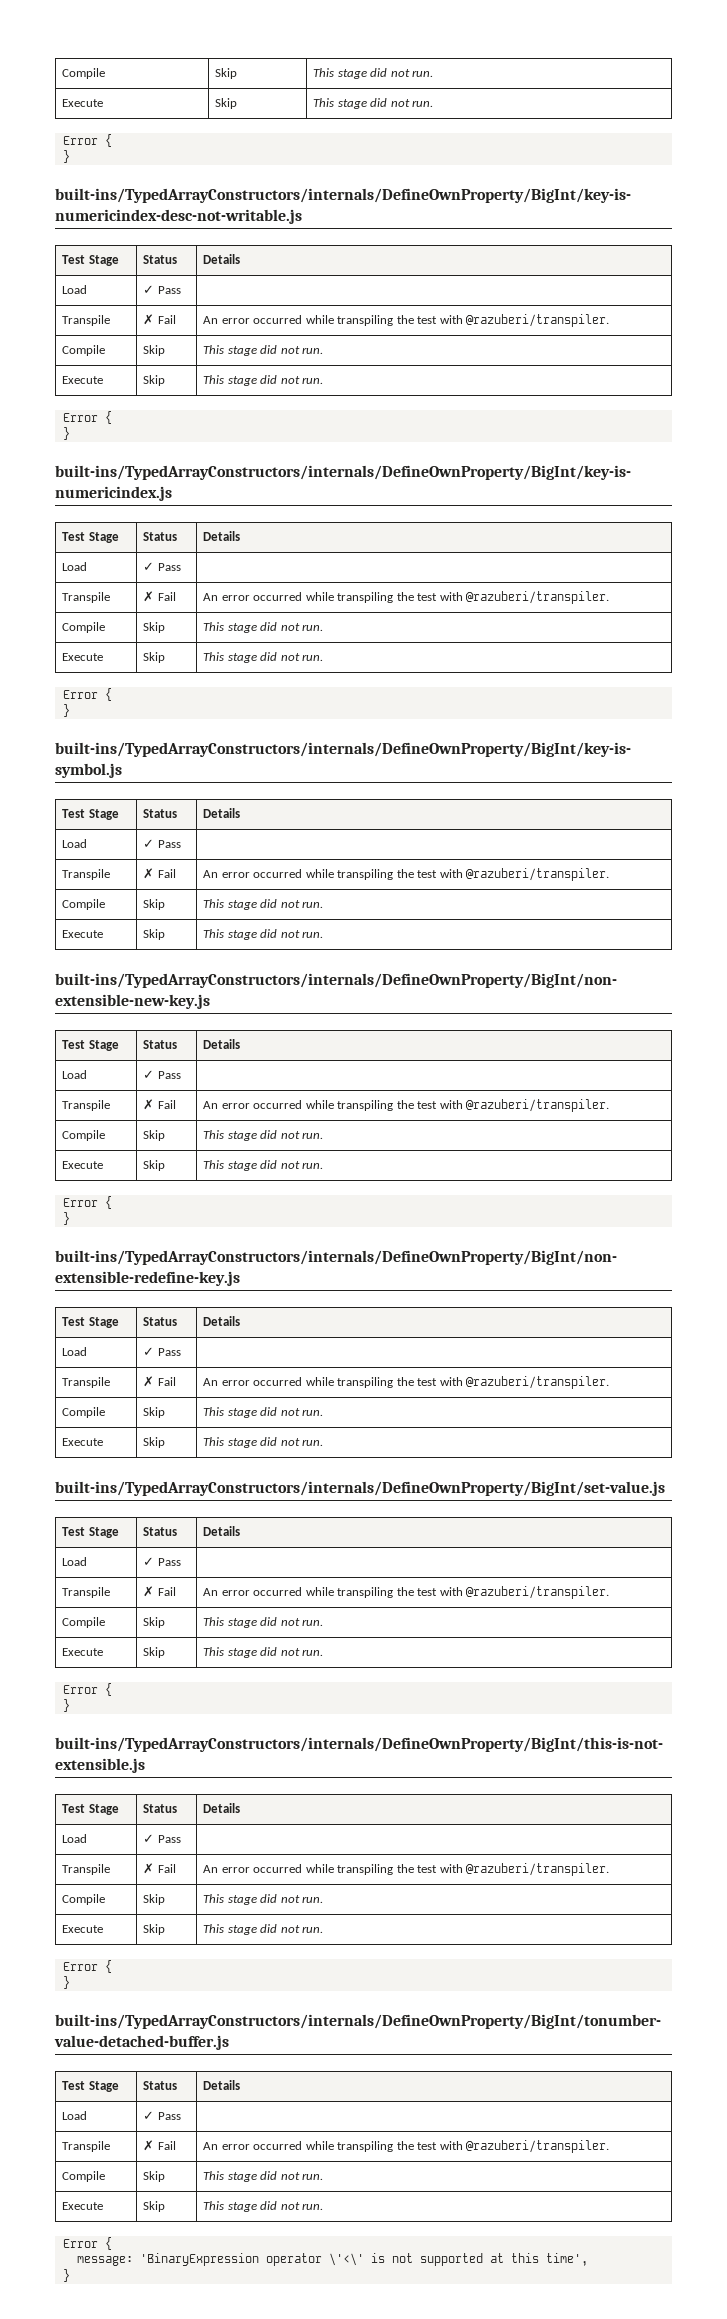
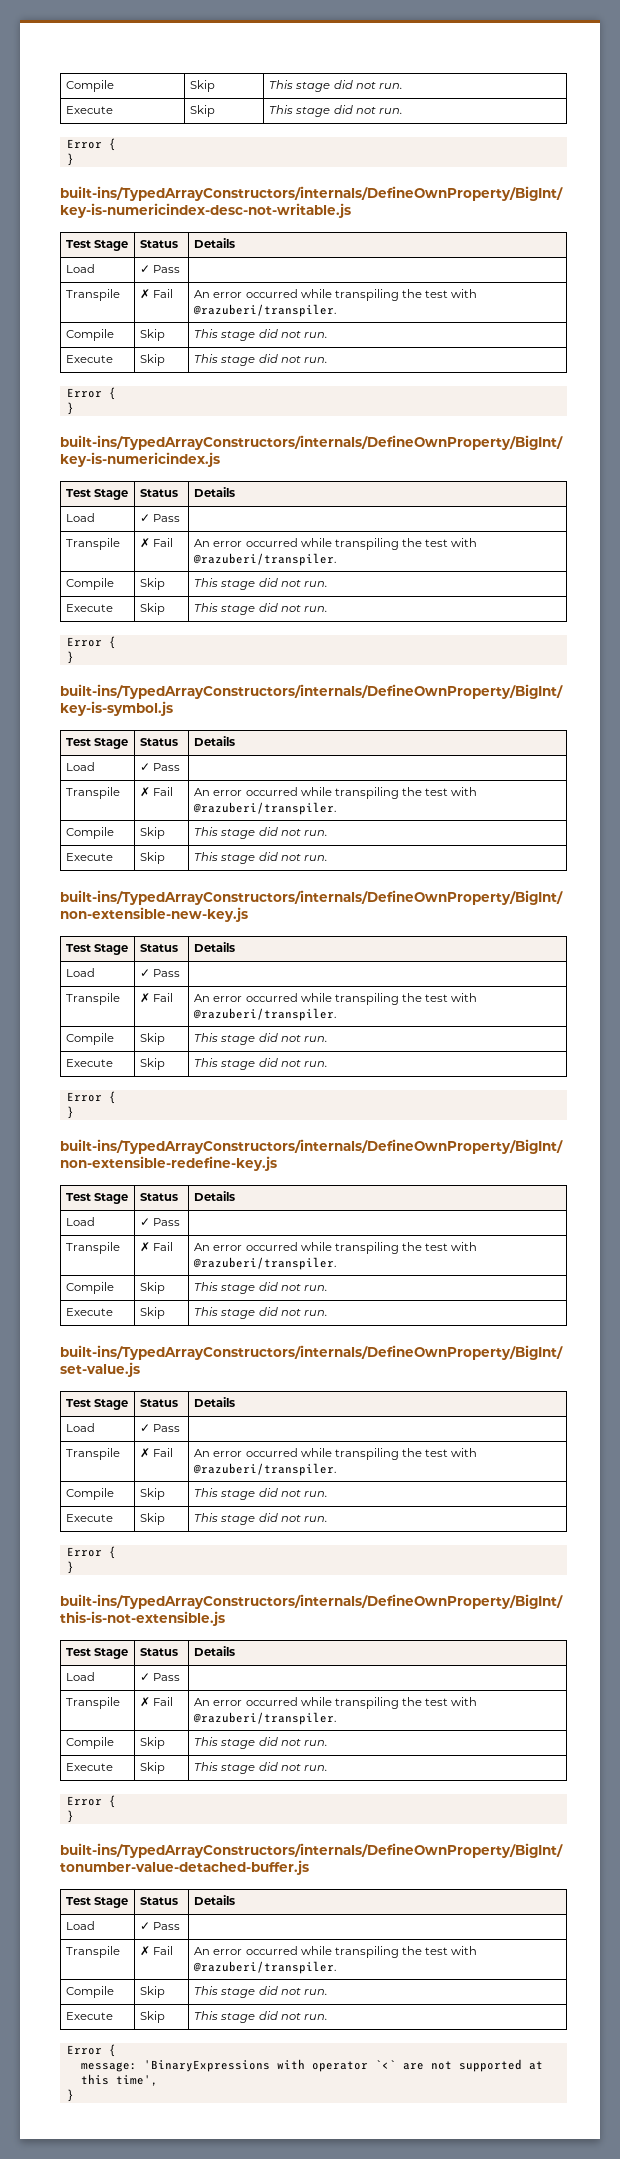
- message: 'BinaryExpression operator \'<\' is not supported at this time',
+ message: 'BinaryExpressions with operator `<` are not supported at this time',

